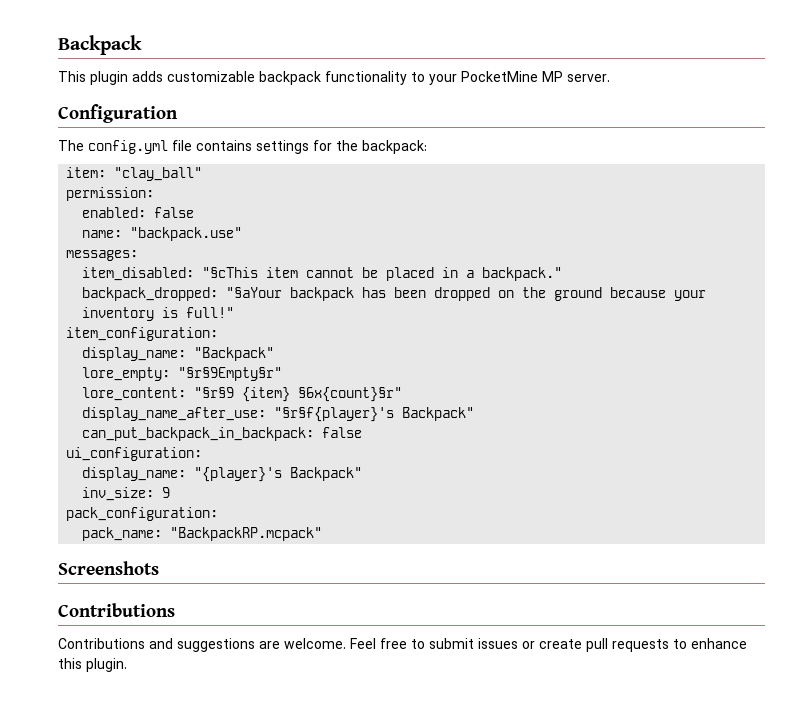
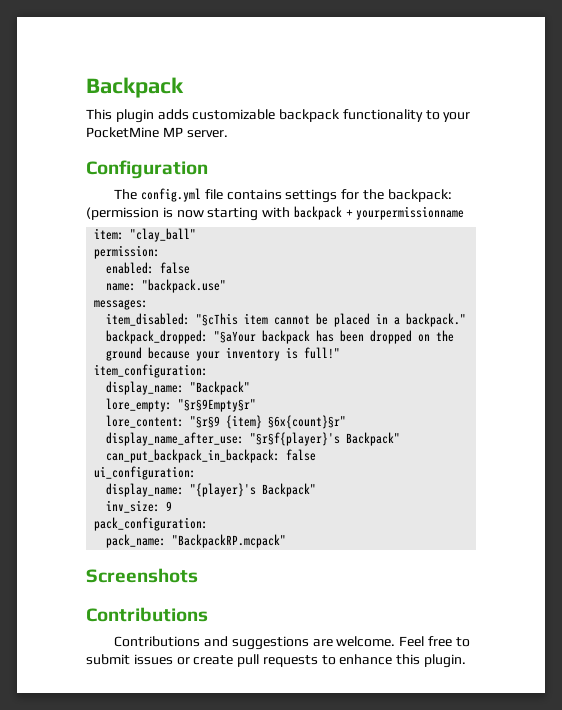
- The config.yml file contains settings for the backpack:
+ The config.yml file contains settings for the backpack: (permission is now starting with backpack + yourpermissionname

